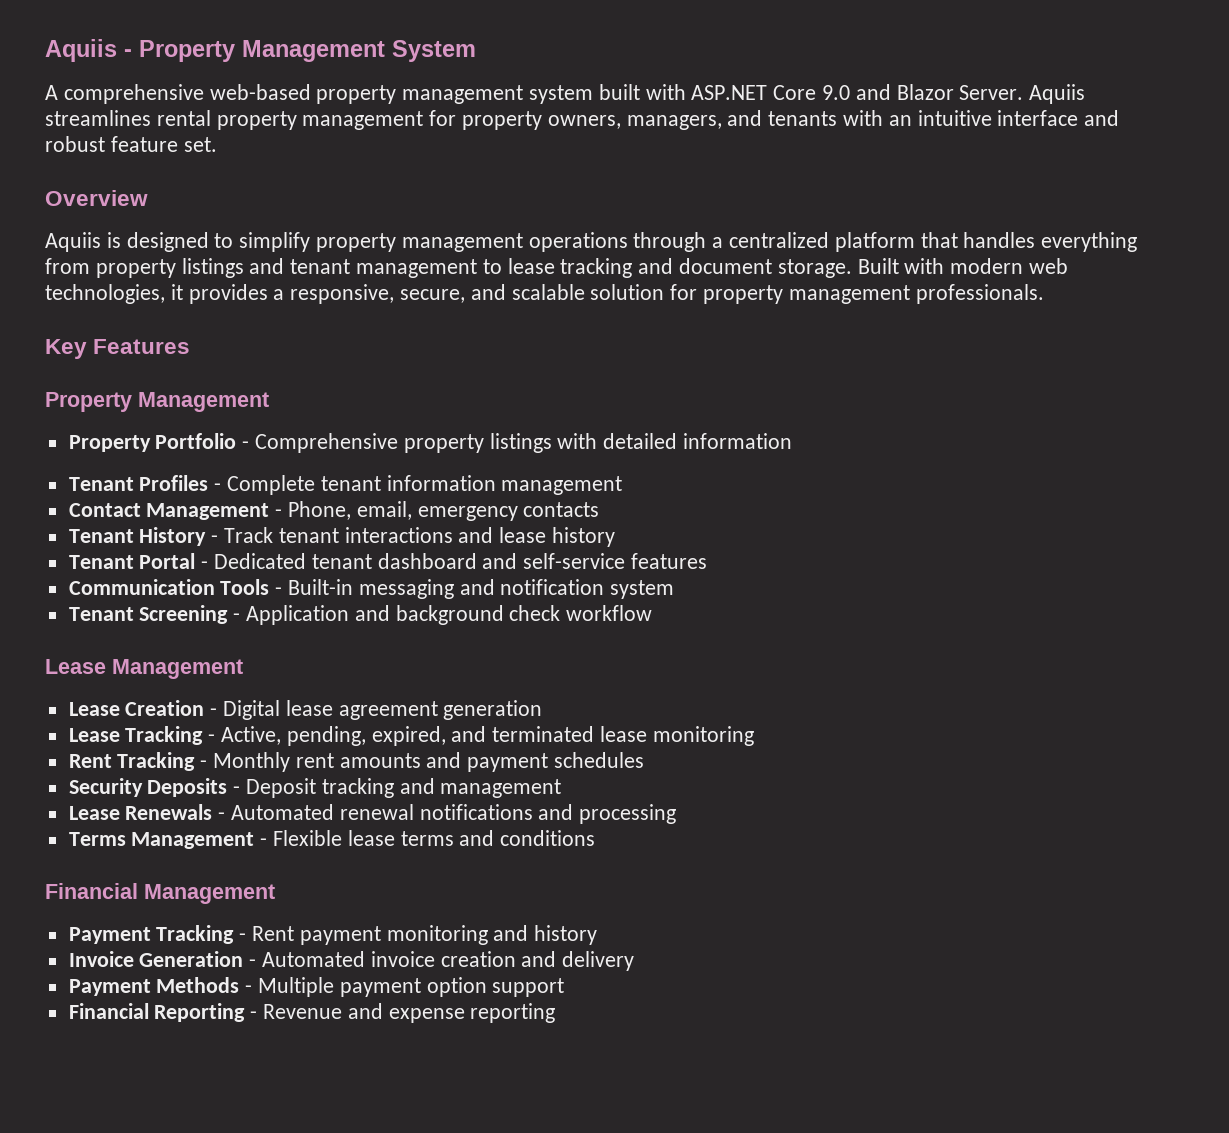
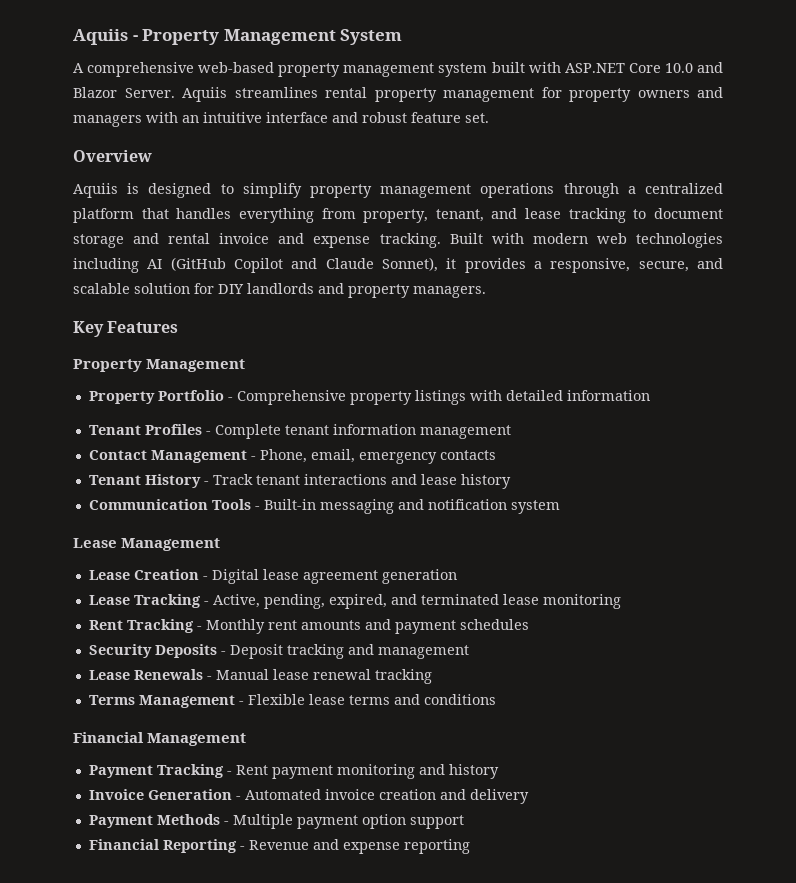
- A comprehensive web-based property management system built with ASP.NET Core 9.0 and Blazor Server.
+ A comprehensive web-based property management system built with ASP.NET Core 10.0 and Blazor Server.
- Aquiis streamlines rental property management for property owners, managers, and tenants with an intuitive interface and robust feature set.
+ Aquiis streamlines rental property management for property owners and managers with an intuitive interface and robust feature set.
- Aquiis is designed to simplify property management operations through a centralized platform that handles everything from property listings and tenant management to lease tracking and document storage. Built with modern web technologies, it provides a responsive, secure, and scalable solution for property management professionals.
+ Aquiis is designed to simplify property management operations through a centralized platform that handles everything from property, tenant, and lease tracking to document storage and rental invoice and expense tracking. Built with modern web technologies including AI (GitHub Copilot and Claude Sonnet), it provides a responsive, secure, and scalable solution for DIY landlords and property managers.
- Tenant Portal - Dedicated tenant dashboard and self-service features
- Tenant Screening - Application and background check workflow
- Lease Renewals - Automated renewal notifications and processing
+ Lease Renewals - Manual lease renewal tracking

